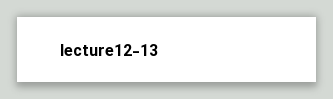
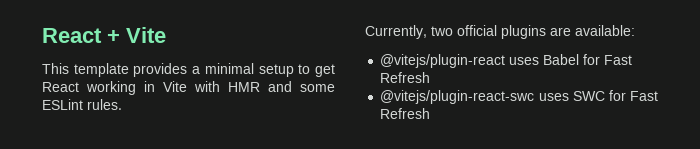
- lecture12-13
+ React + Vite
+ This template provides a minimal setup to get React working in Vite with HMR and some ESLint rules.
+ Currently, two official plugins are available:
+ @vitejs/plugin-react uses Babel for Fast Refresh
+ @vitejs/plugin-react-swc uses SWC for Fast Refresh

